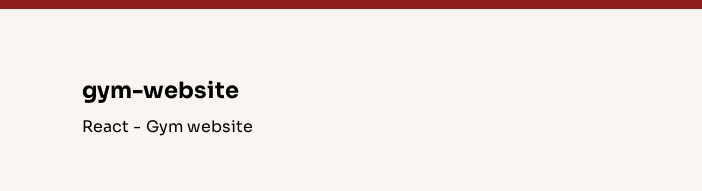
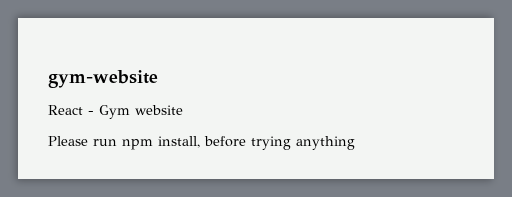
+ Please run npm install, before trying anything

